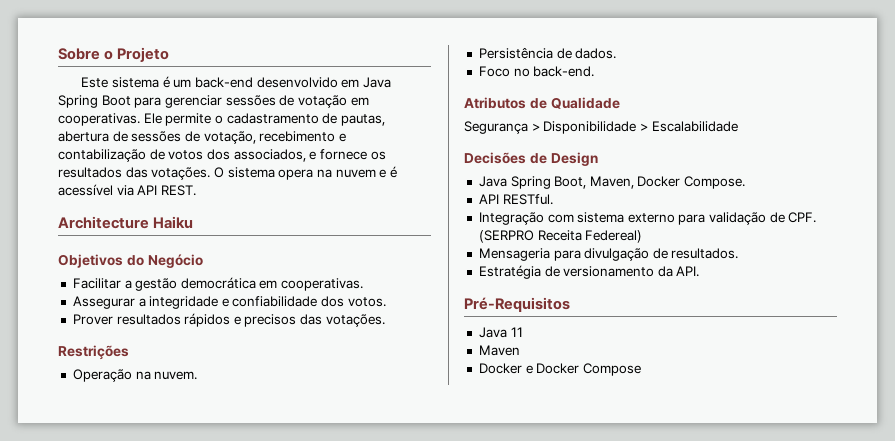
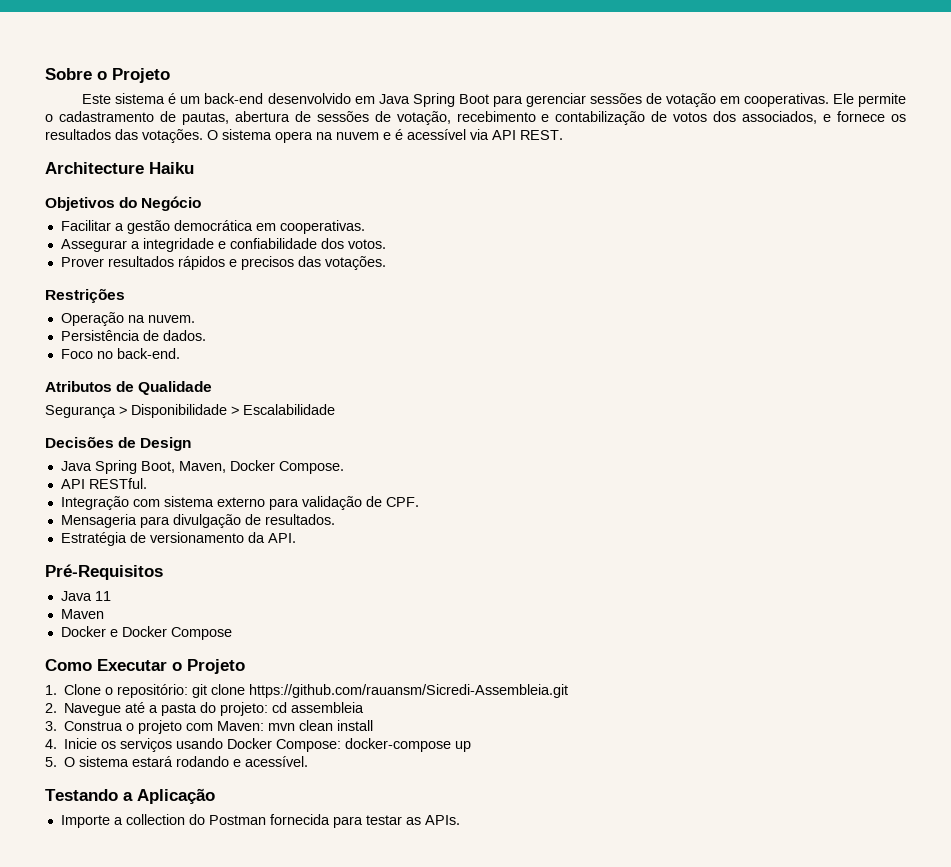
- Integração com sistema externo para validação de CPF. (SERPRO Receita Federeal)
+ Integração com sistema externo para validação de CPF.
+ Como Executar o Projeto
+ 1. Clone o repositório: git clone https://github.com/rauansm/Sicredi-Assembleia.git
+ 2. Navegue até a pasta do projeto: cd assembleia
+ 3. Construa o projeto com Maven: mvn clean install
+ 4. Inicie os serviços usando Docker Compose: docker-compose up
+ 5. O sistema estará rodando e acessível.
+ Testando a Aplicação
+ Importe a collection do Postman fornecida para testar as APIs.

